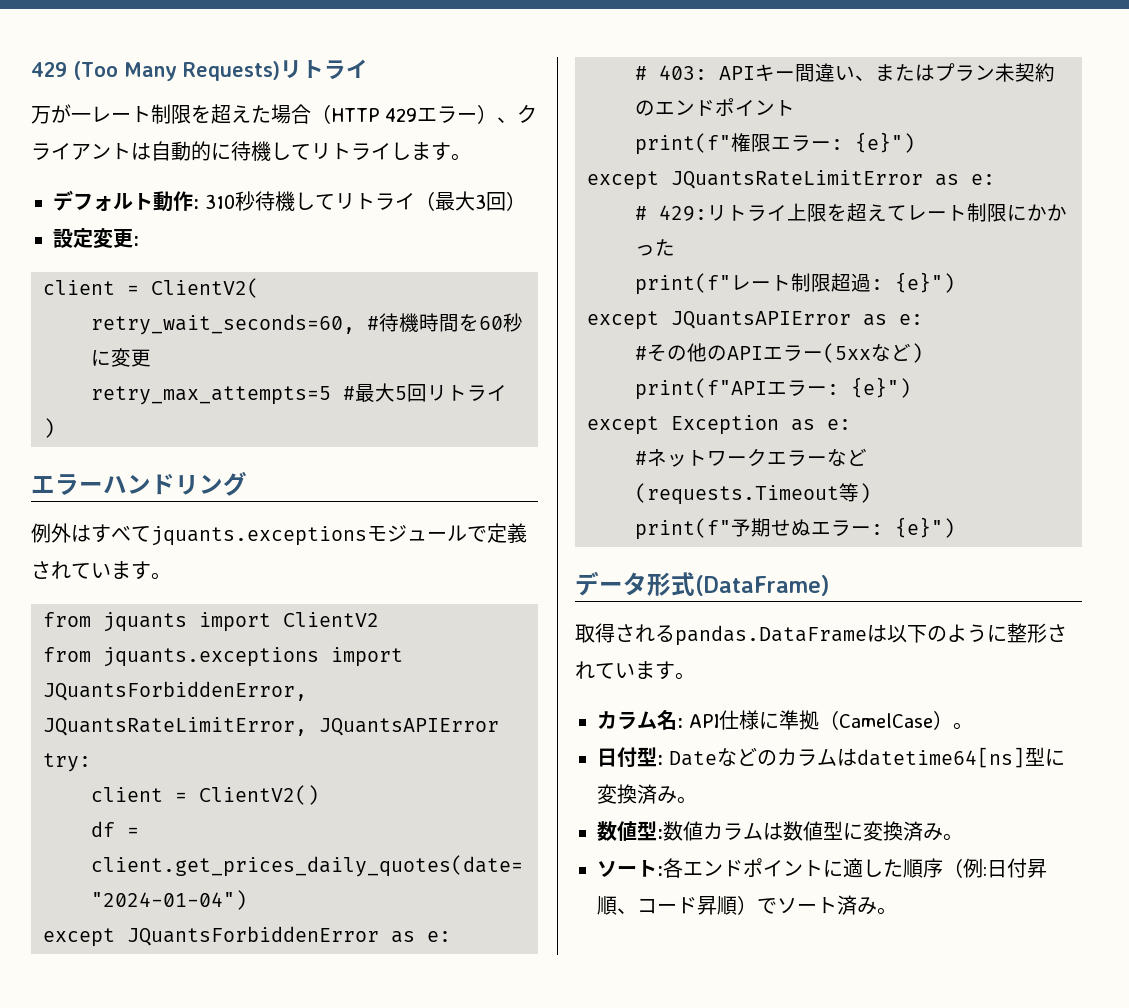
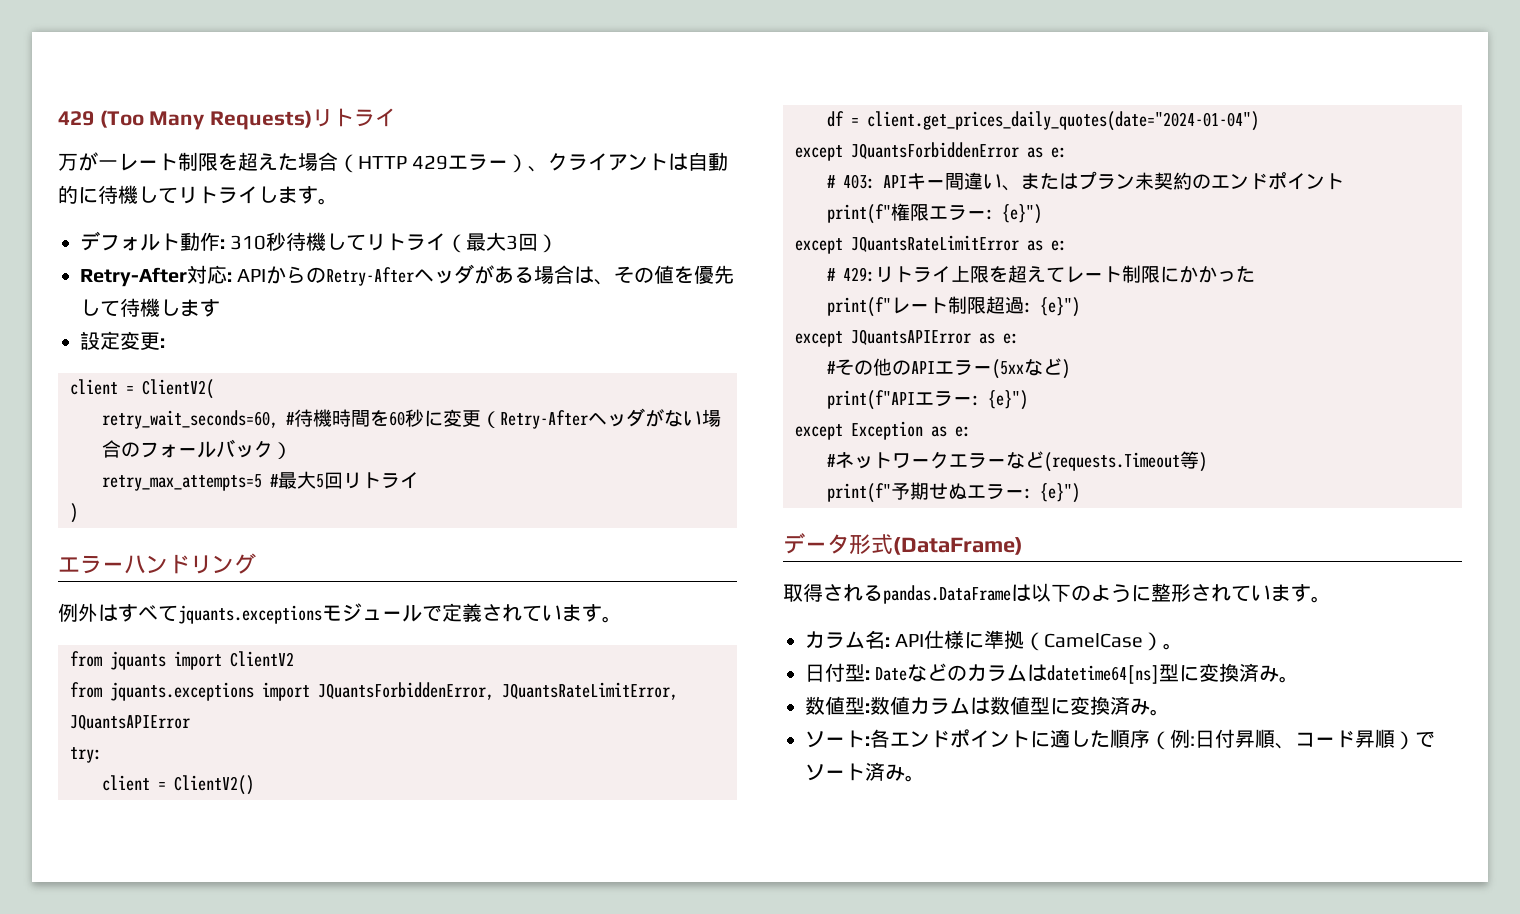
+ Retry-After対応: APIからのRetry-Afterヘッダがある場合は、その値を優先して待機します
- retry_wait_seconds=60, #待機時間を60秒に変更
+ retry_wait_seconds=60, #待機時間を60秒に変更（Retry-Afterヘッダがない場合のフォールバック）

